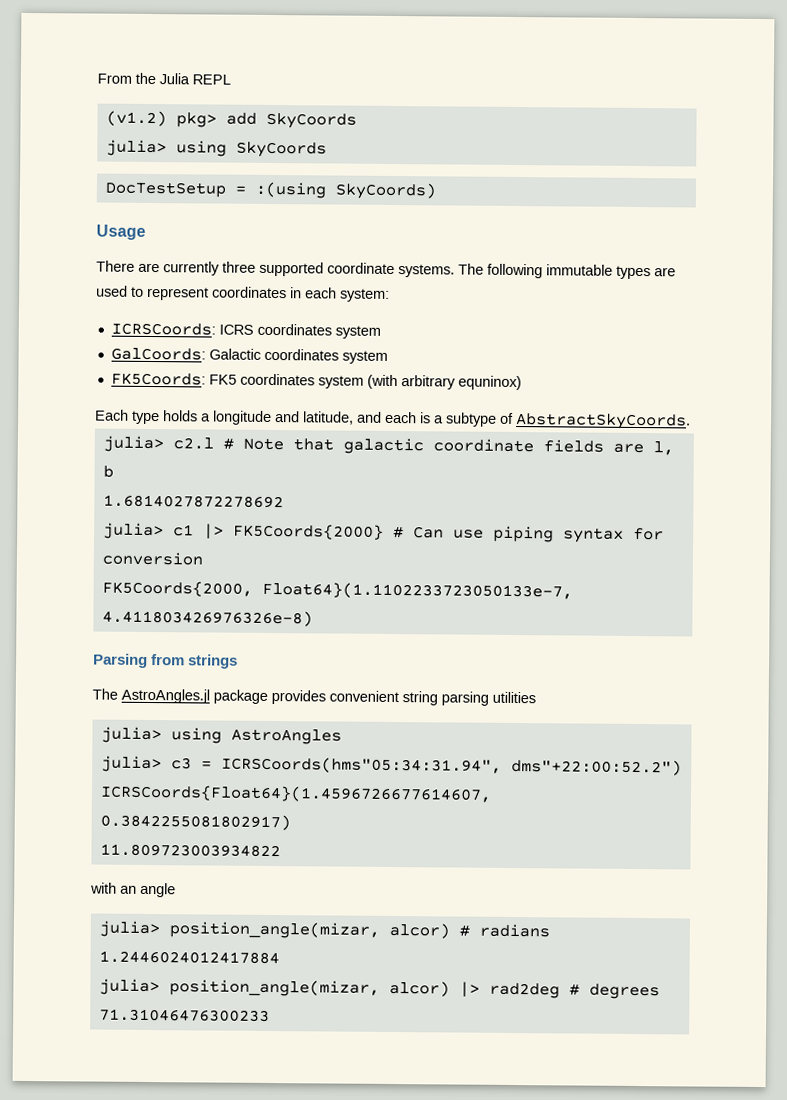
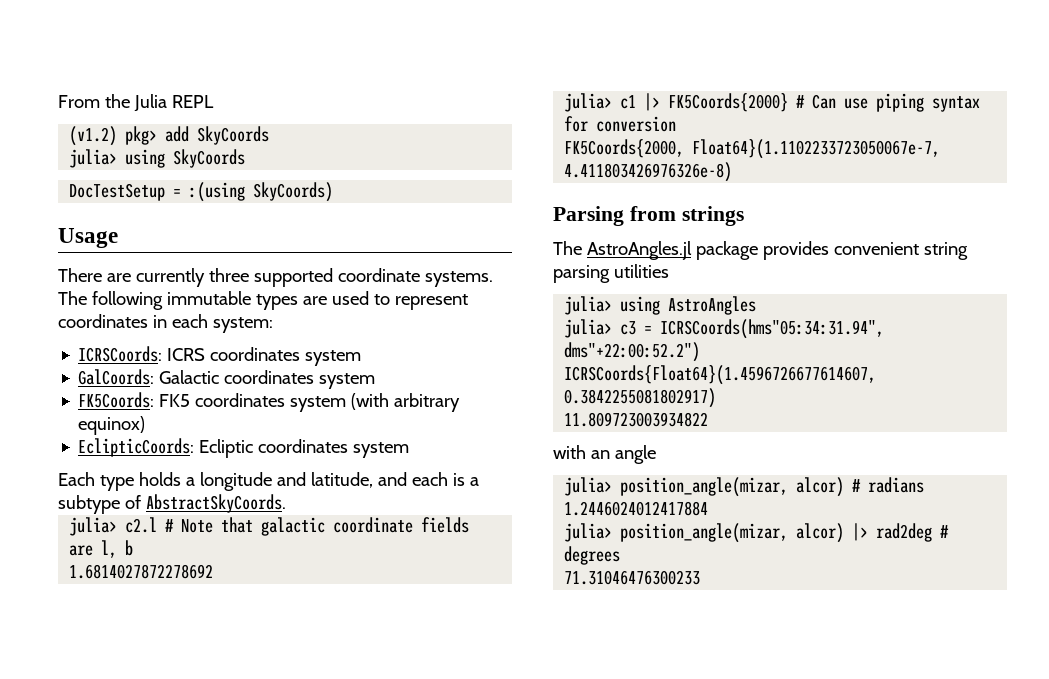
- FK5Coords: FK5 coordinates system (with arbitrary equninox)
+ FK5Coords: FK5 coordinates system (with arbitrary equinox)
+ EclipticCoords: Ecliptic coordinates system
- FK5Coords{2000, Float64}(1.1102233723050133e-7, 4.411803426976326e-8)
+ FK5Coords{2000, Float64}(1.1102233723050067e-7, 4.411803426976326e-8)

